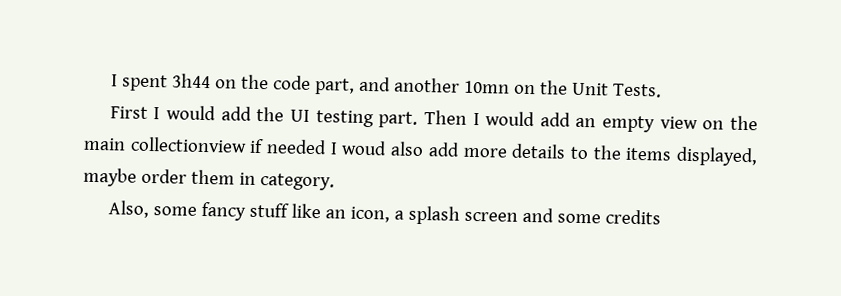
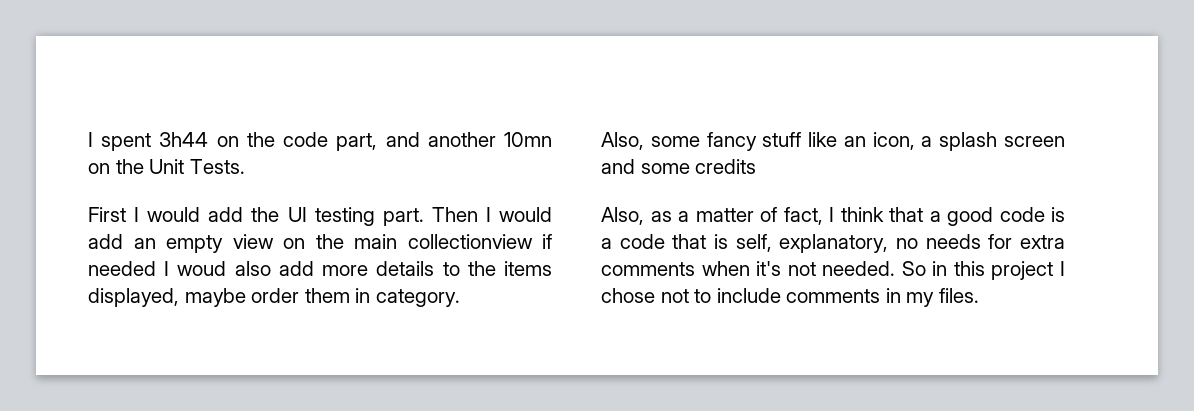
+ Also, as a matter of fact, I think that a good code is a code that is self, explanatory, no needs for extra comments when it's not needed. So in this project I chose not to include comments in my files.

